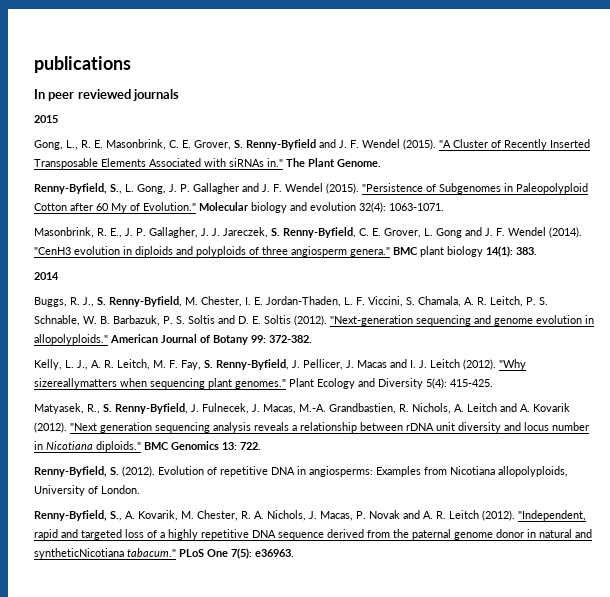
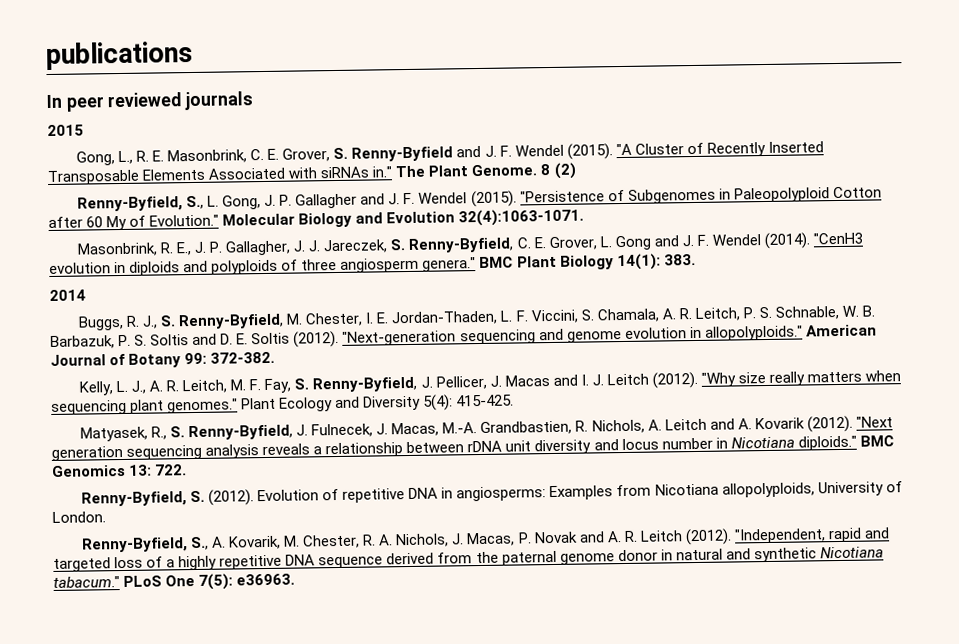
+ 8 (2)
- Molecular biology and evolution 32(4): 1063-1071.
+ Molecular Biology and Evolution 32(4):1063-1071.
- BMC plant biology 14(1): 383.
+ BMC Plant Biology 14(1): 383.
- "Why sizereallymatters when sequencing plant genomes."
+ "Why size really matters when sequencing plant genomes."
- "Independent, rapid and targeted loss of a highly repetitive DNA sequence derived from the paternal genome donor in natural and syntheticNicotiana tabacum."
+ "Independent, rapid and targeted loss of a highly repetitive DNA sequence derived from the paternal genome donor in natural and synthetic Nicotiana tabacum."

